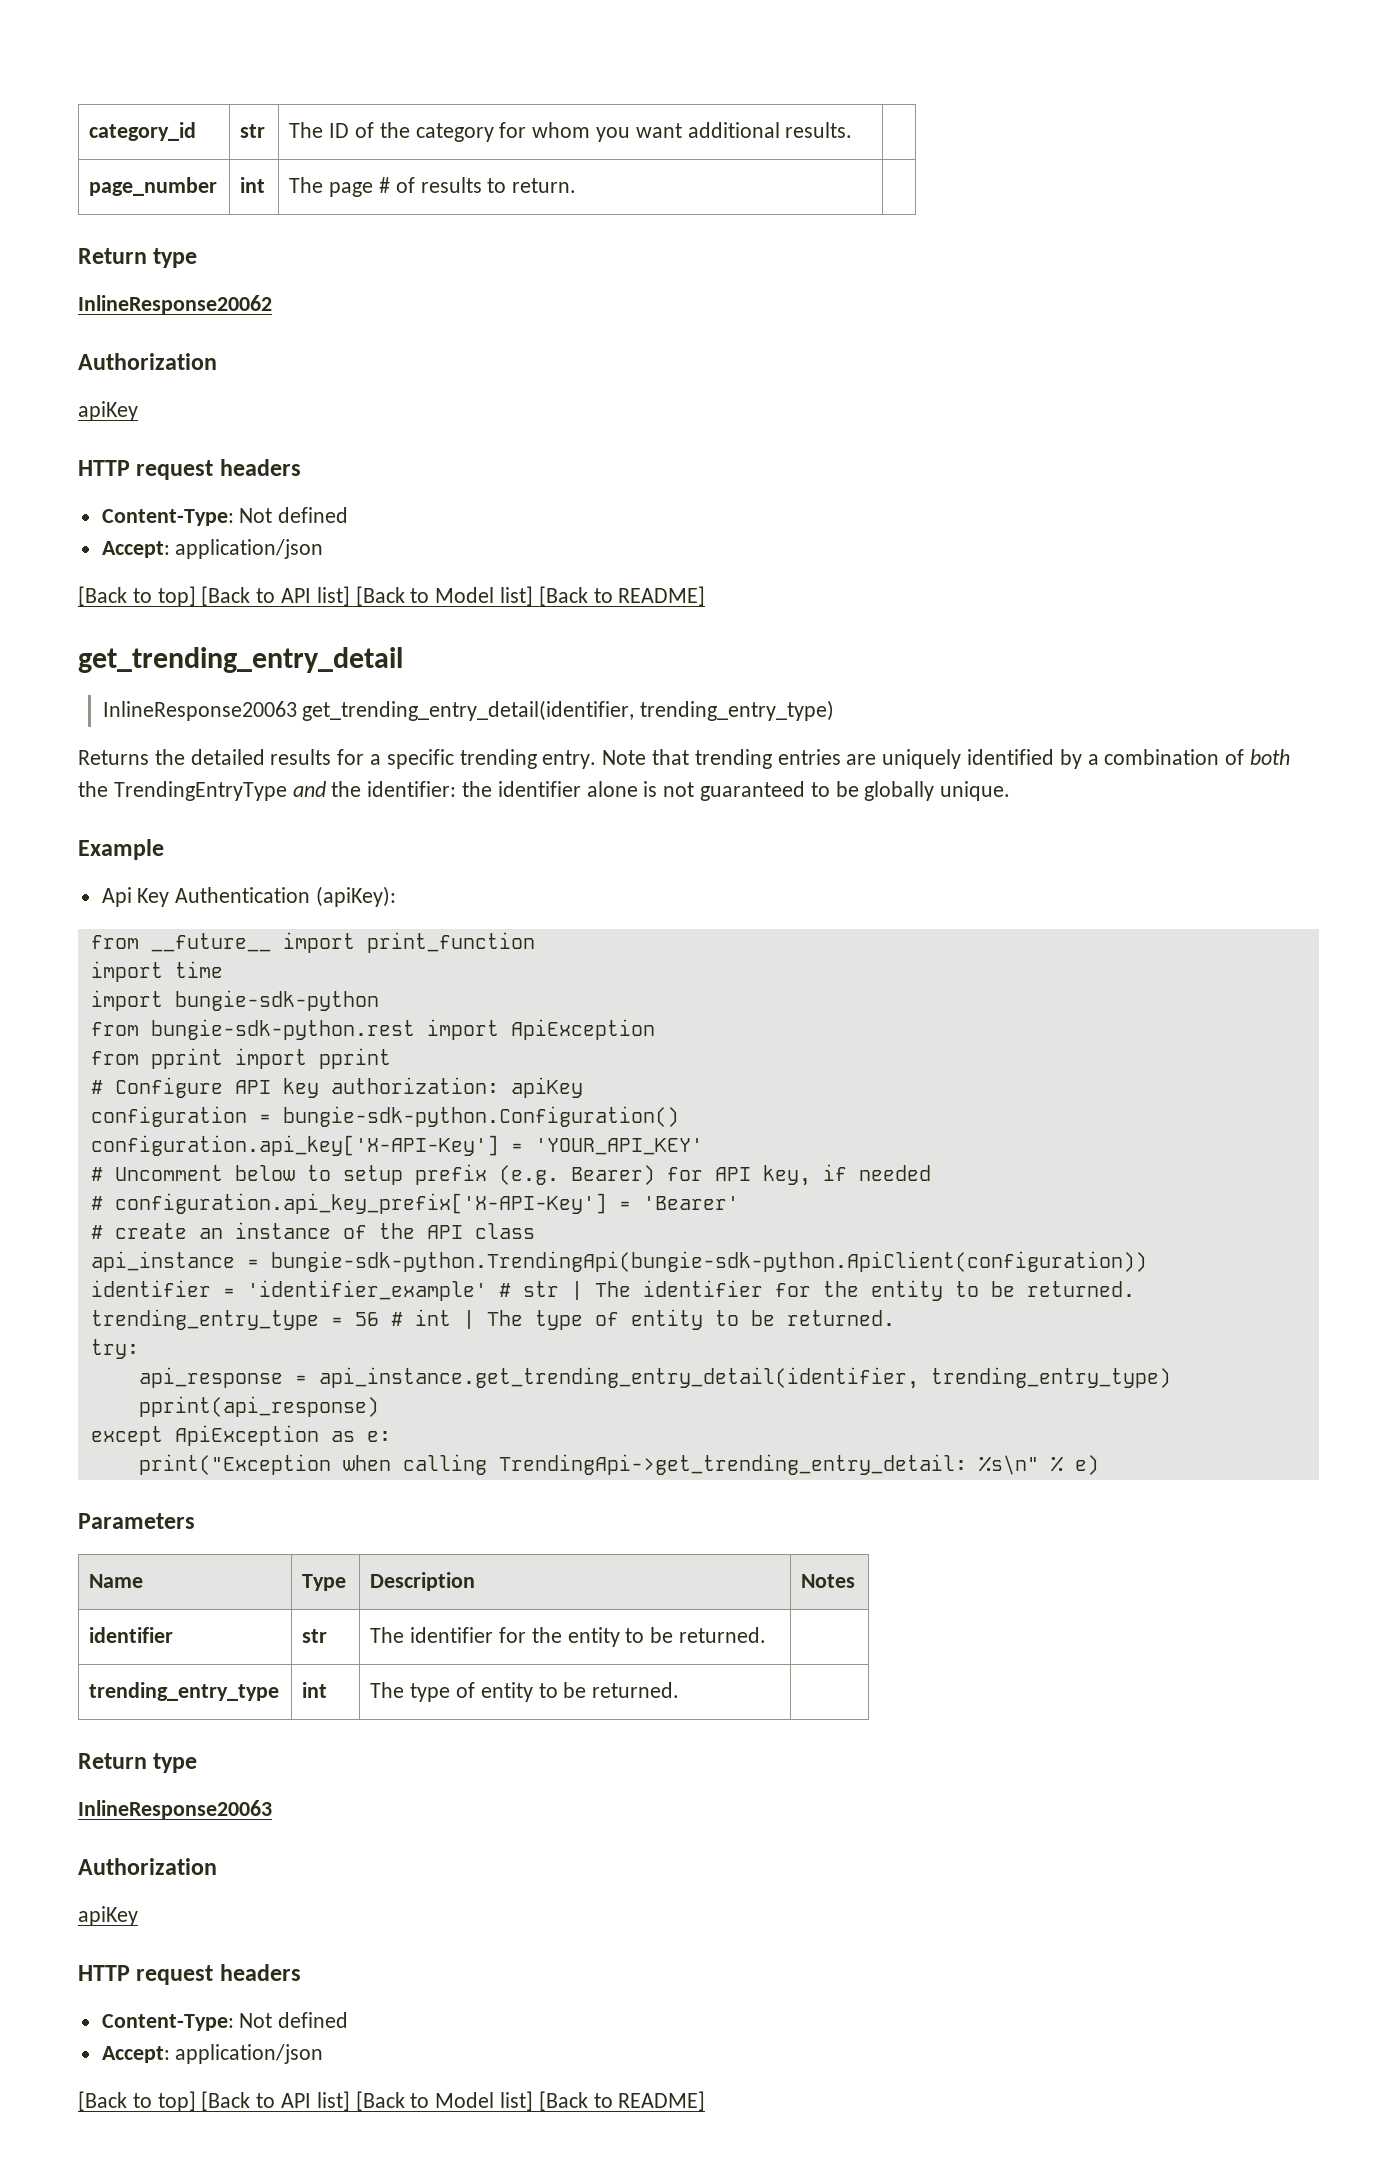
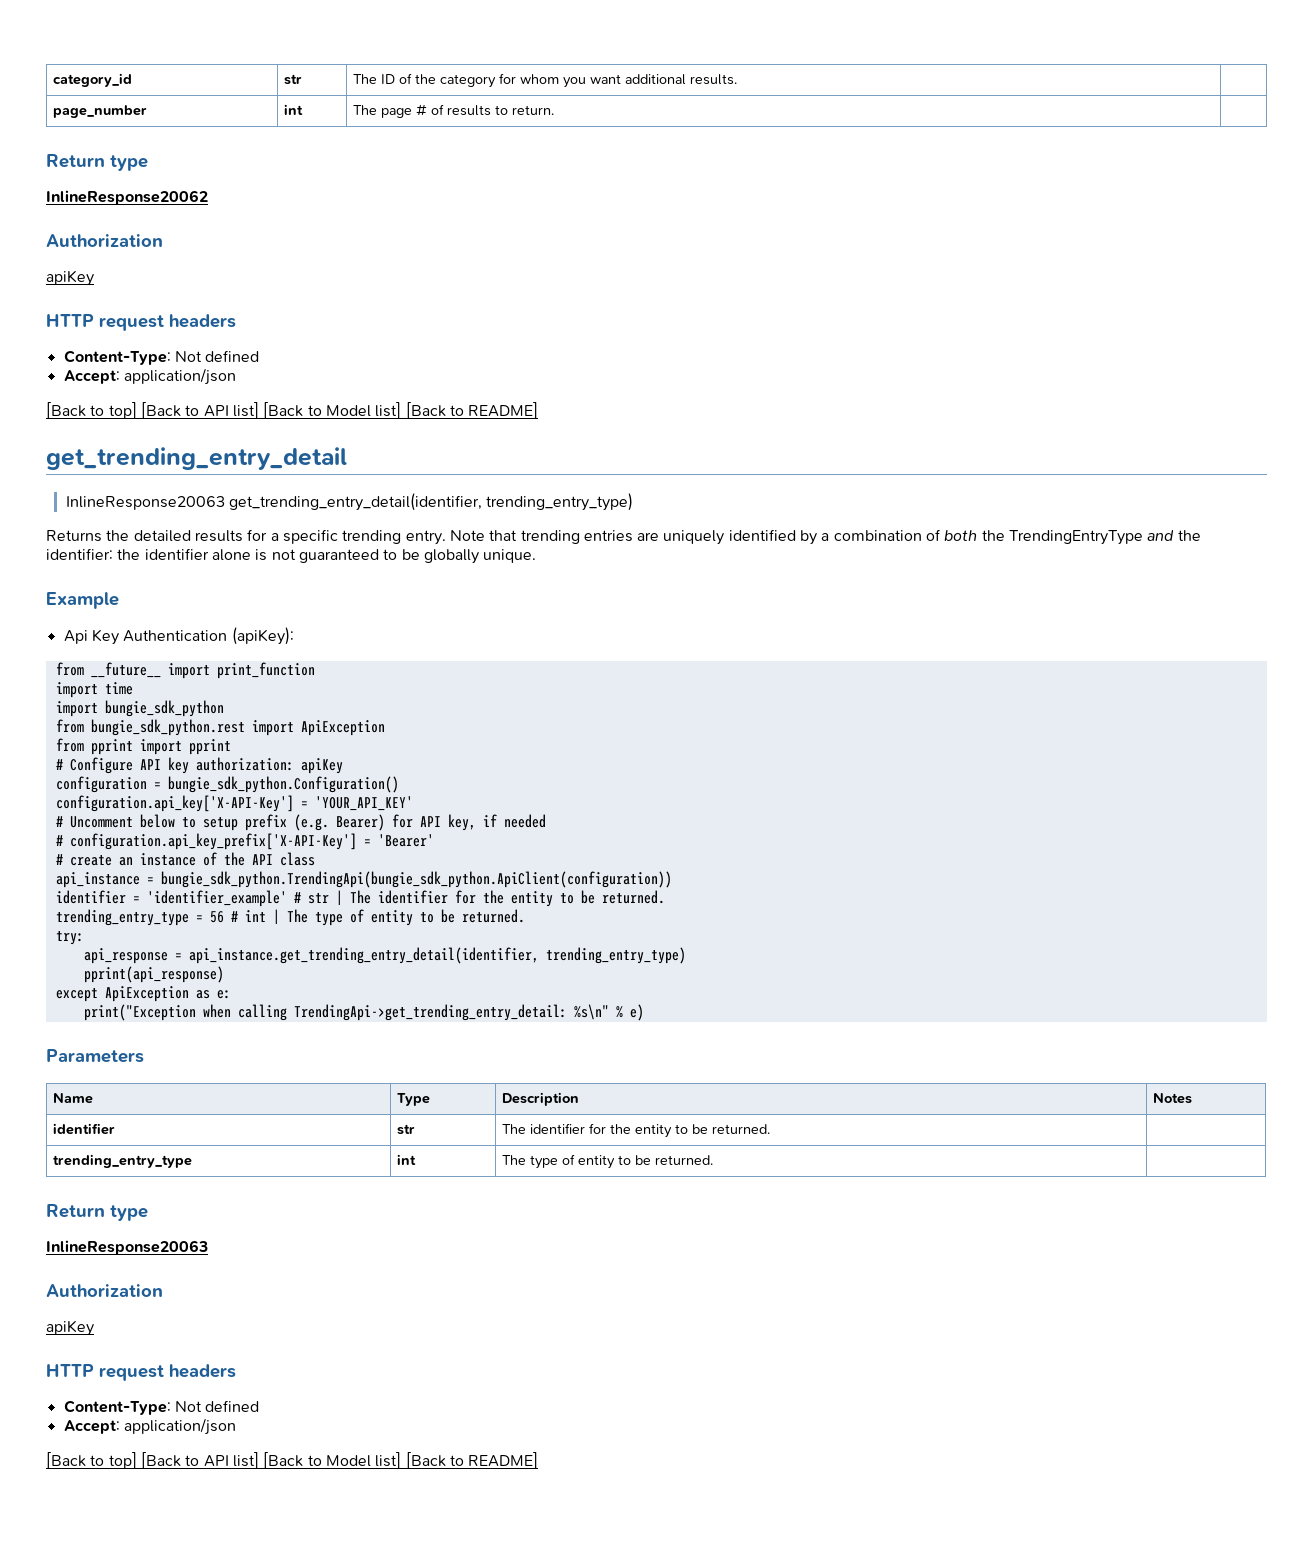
- import bungie-sdk-python
- from bungie-sdk-python.rest import ApiException
+ import bungie_sdk_python
+ from bungie_sdk_python.rest import ApiException
- configuration = bungie-sdk-python.Configuration()
+ configuration = bungie_sdk_python.Configuration()
- api_instance = bungie-sdk-python.TrendingApi(bungie-sdk-python.ApiClient(configuration))
+ api_instance = bungie_sdk_python.TrendingApi(bungie_sdk_python.ApiClient(configuration))

